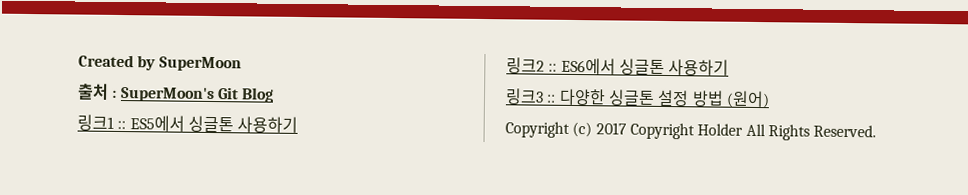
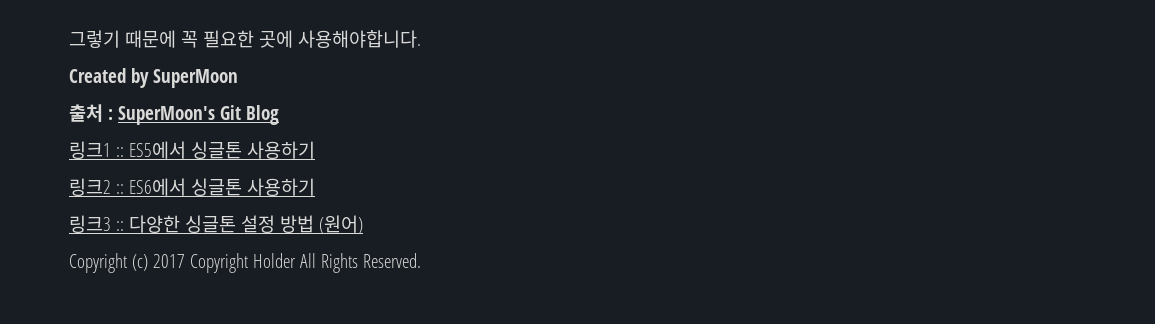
+ 그렇기 때문에 꼭 필요한 곳에 사용해야합니다.

